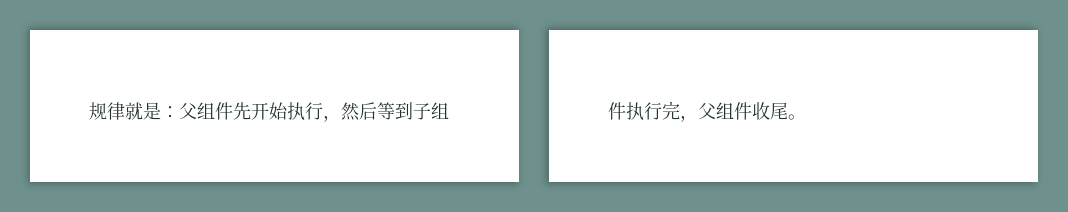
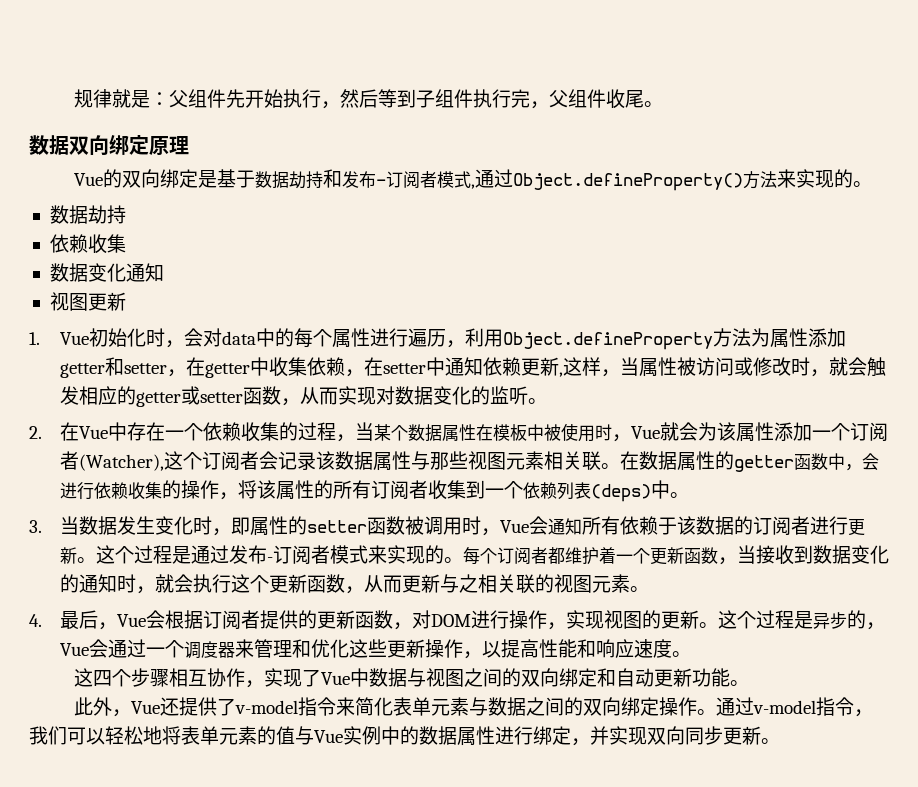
+ 数据双向绑定原理
+ Vue的双向绑定是基于数据劫持和发布-订阅者模式,通过Object.defineProperty()方法来实现的。
+ 数据劫持
+ 依赖收集
+ 数据变化通知
+ 视图更新
+ 1. Vue初始化时，会对data中的每个属性进行遍历，利用Object.defineProperty方法为属性添加getter和setter，在getter中收集依赖，在setter中通知依赖更新,这样，当属性被访问或修改时，就会触发相应的getter或setter函数，从而实现对数据变化的监听。
+ 2.在Vue中存在一个依赖收集的过程，当某个数据属性在模板中被使用时，Vue就会为该属性添加一个订阅者(Watcher),这个订阅者会记录该数据属性与那些视图元素相关联。在数据属性的getter函数中，会进行依赖收集的操作，将该属性的所有订阅者收集到一个依赖列表(deps)中。
+ 3.当数据发生变化时，即属性的setter函数被调用时，Vue会通知所有依赖于该数据的订阅者进行更新。这个过程是通过发布-订阅者模式来实现的。每个订阅者都维护着一个更新函数，当接收到数据变化的通知时，就会执行这个更新函数，从而更新与之相关联的视图元素。
+ 4.最后，Vue会根据订阅者提供的更新函数，对DOM进行操作，实现视图的更新。这个过程是异步的，Vue会通过一个调度器来管理和优化这些更新操作，以提高性能和响应速度。
+ 这四个步骤相互协作，实现了Vue中数据与视图之间的双向绑定和自动更新功能。
+ 此外，Vue还提供了v-model指令来简化表单元素与数据之间的双向绑定操作。通过v-model指令，我们可以轻松地将表单元素的值与Vue实例中的数据属性进行绑定，并实现双向同步更新。

